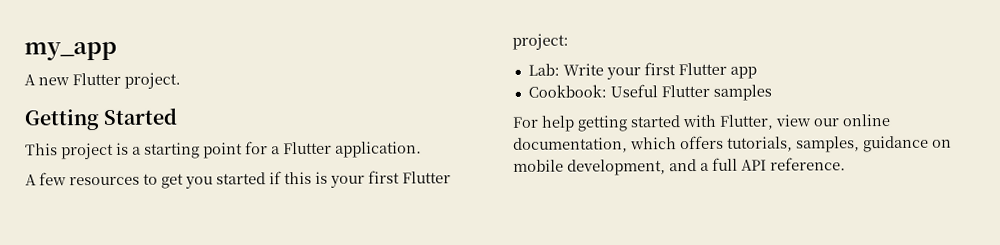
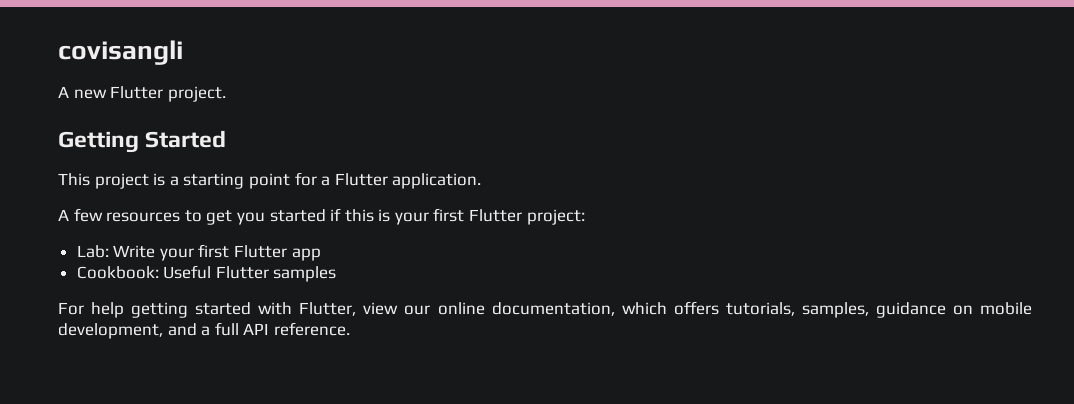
- my_app
+ covisangli

